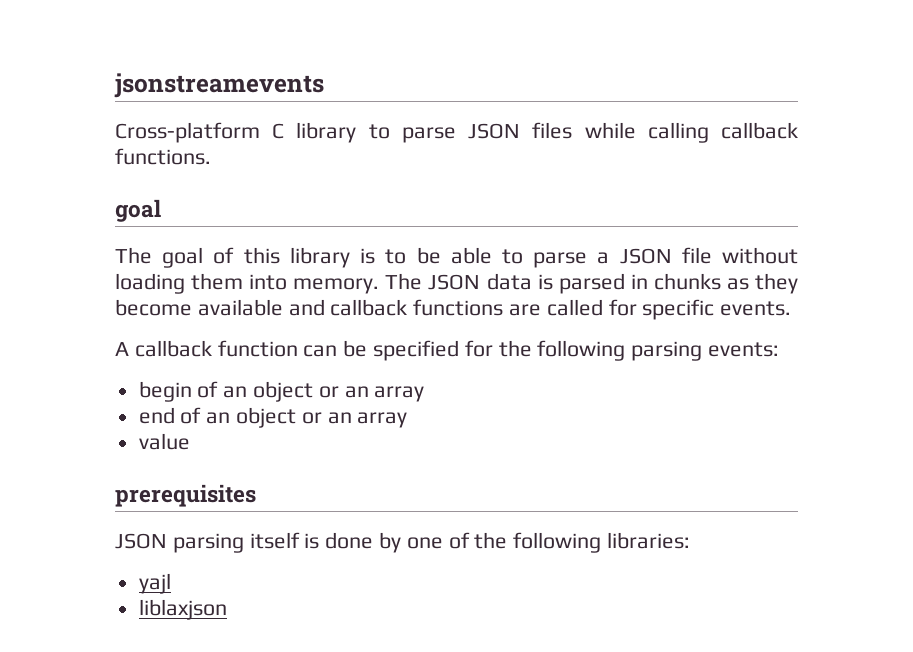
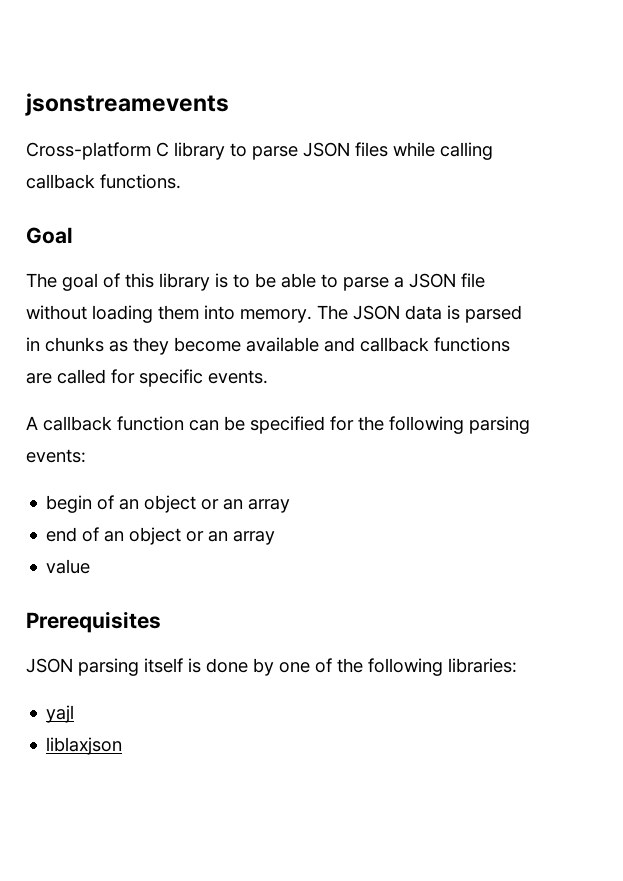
  Cross-platform C library to parse JSON files while calling callback functions.
- goal
+ Goal
- prerequisites
+ Prerequisites

